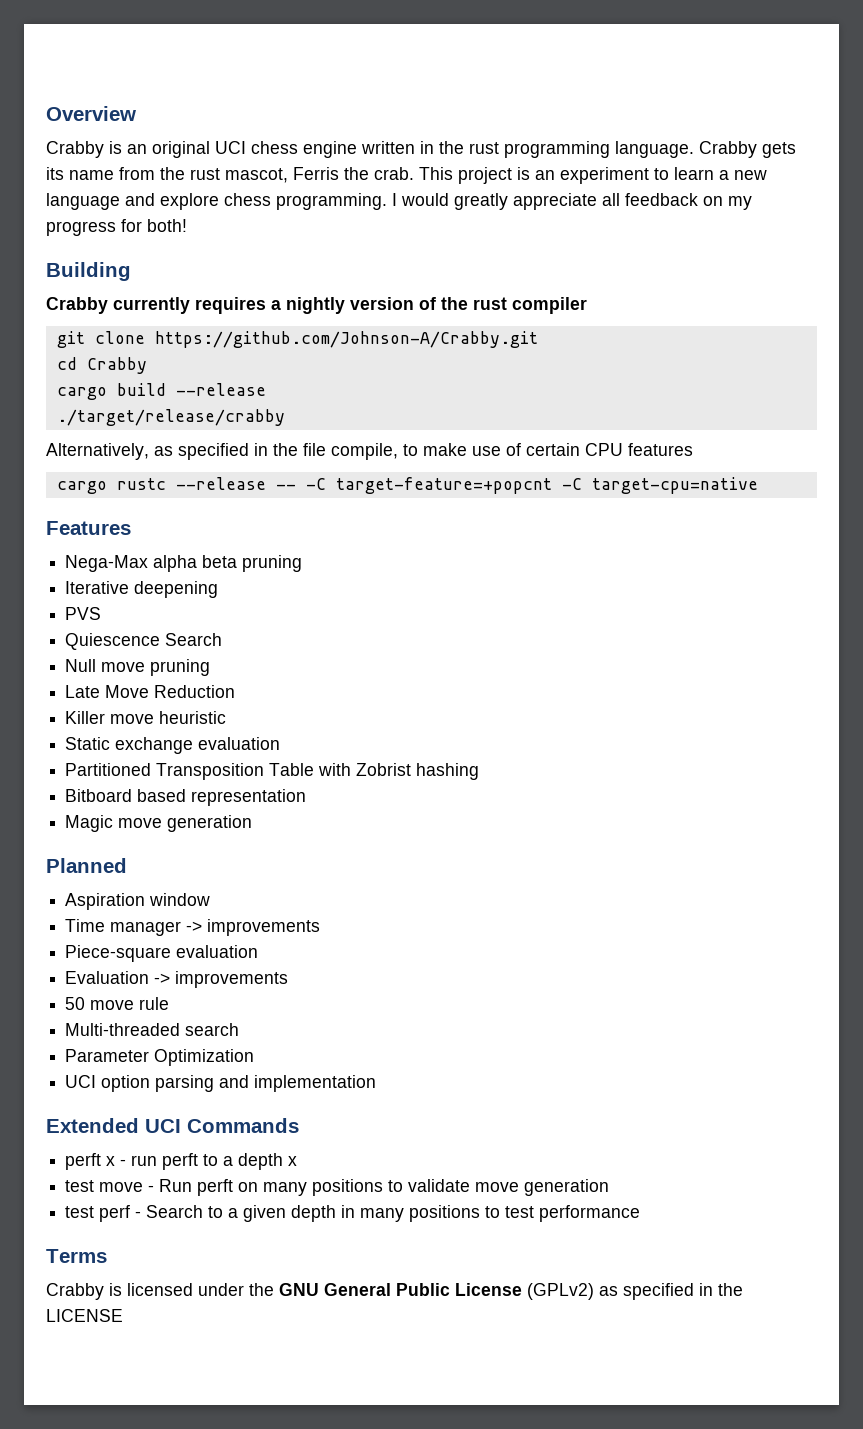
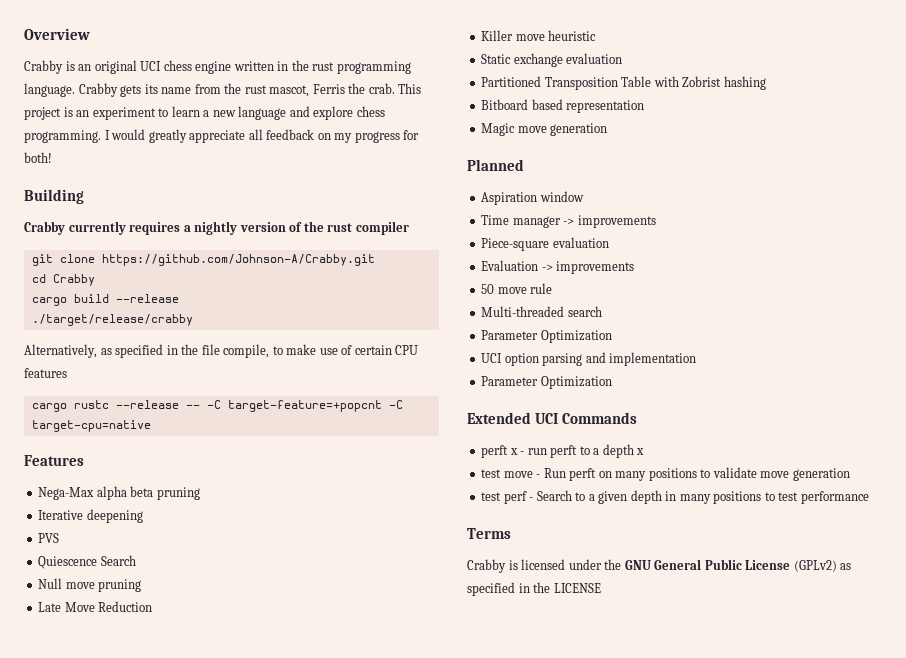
  UCI option parsing and implementation
+ Parameter Optimization

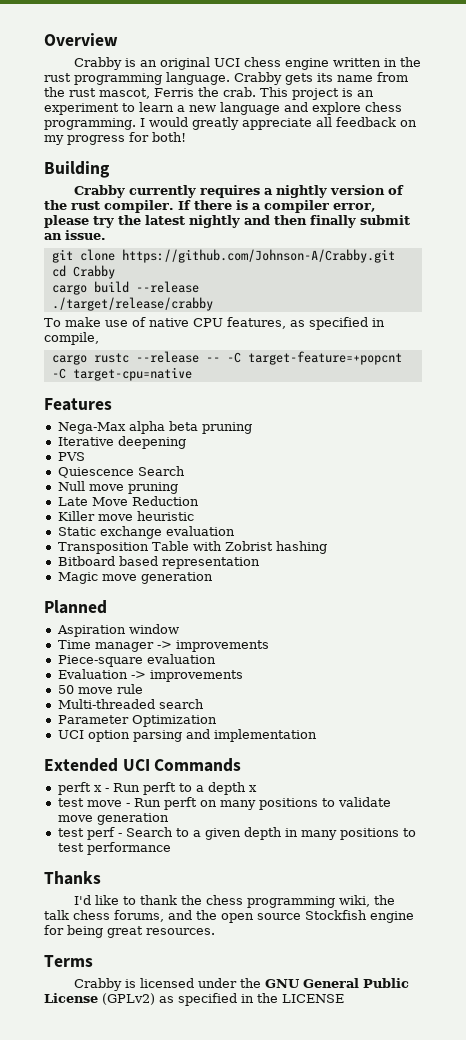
- Crabby currently requires a nightly version of the rust compiler
+ Crabby currently requires a nightly version of the rust compiler. If there is a compiler error, please try the latest nightly and then finally submit an issue.
- Alternatively, as specified in the file compile, to make use of certain CPU features
+ To make use of native CPU features, as specified in compile,
- Partitioned Transposition Table with Zobrist hashing
+ Transposition Table with Zobrist hashing
  UCI option parsing and implementation
- Parameter Optimization
- perft x - run perft to a depth x
+ perft x - Run perft to a depth x
+ Thanks
+ I'd like to thank the chess programming wiki, the talk chess forums, and the open source Stockfish engine for being great resources.

